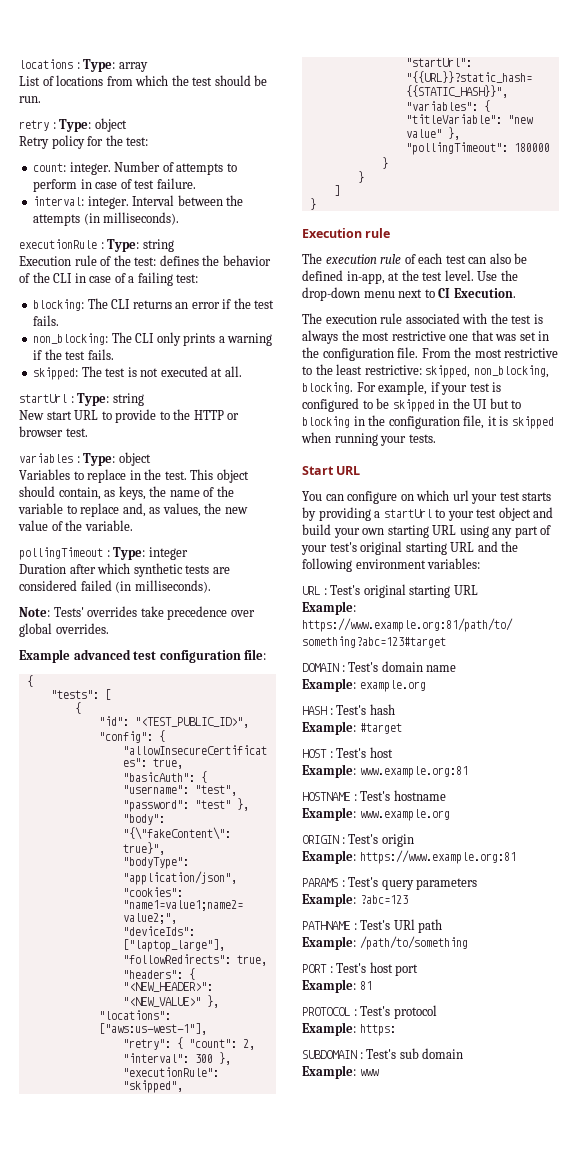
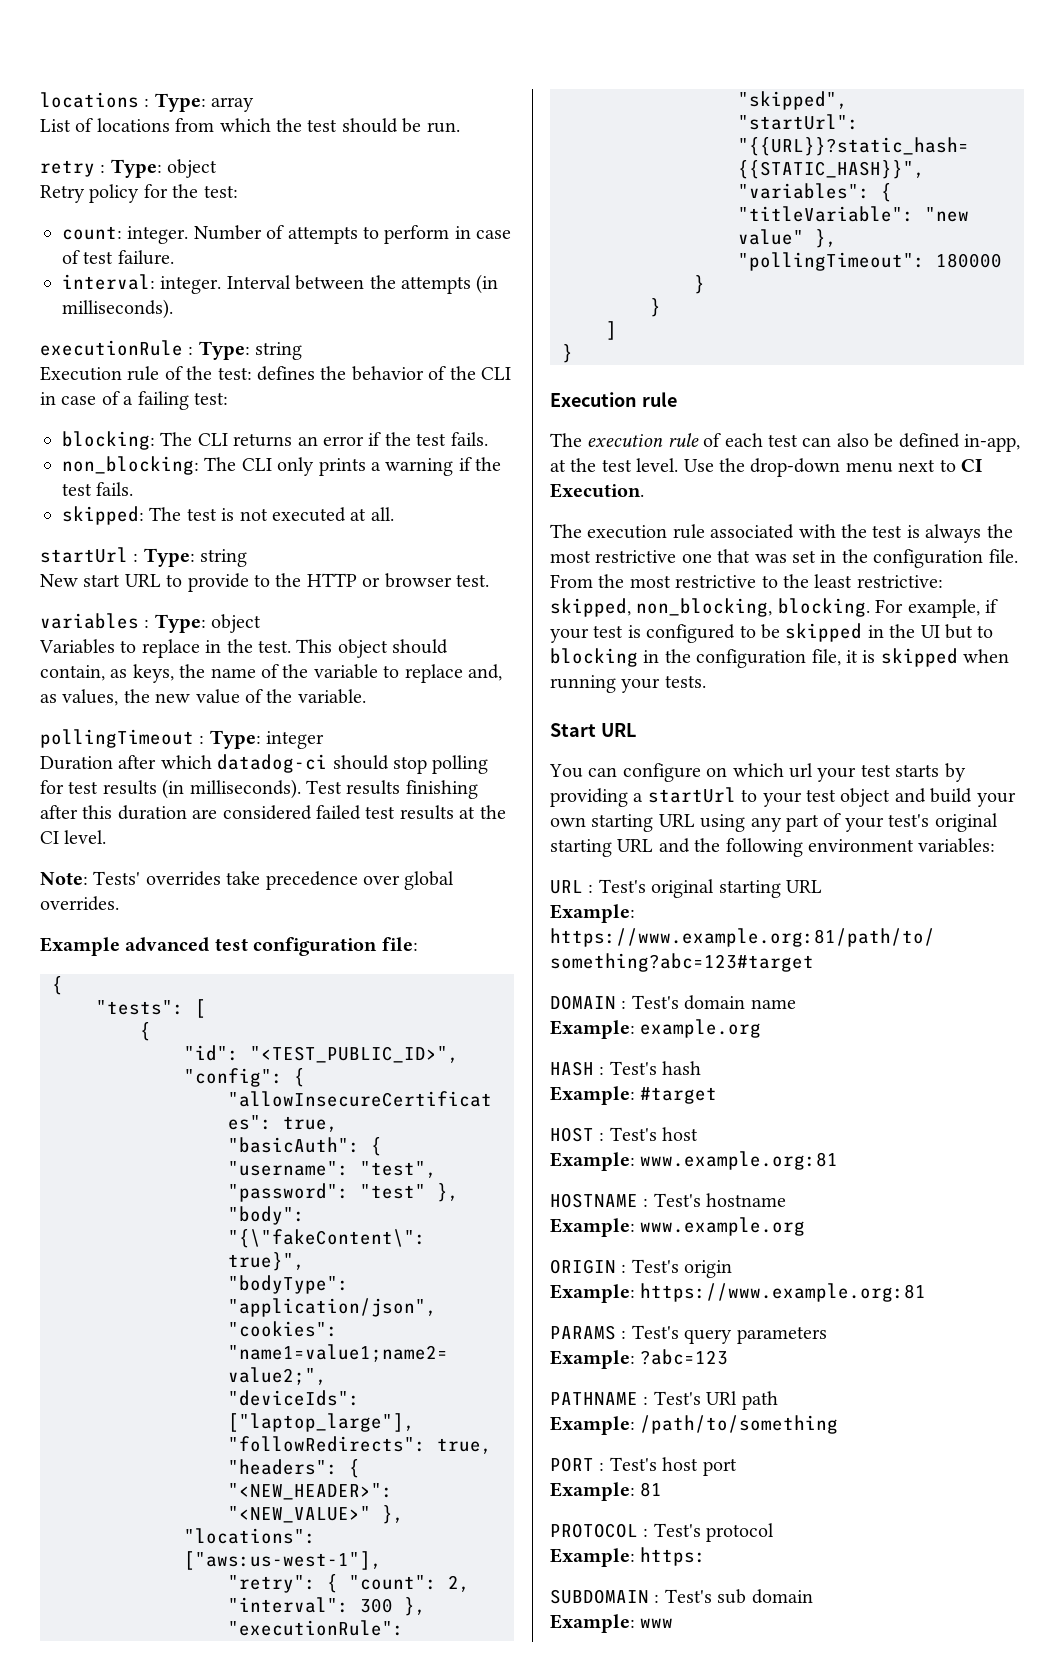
- Duration after which synthetic tests are considered failed (in milliseconds).
+ Duration after which datadog-ci should stop polling for test results (in milliseconds). Test results finishing after this duration are considered failed test results at the CI level.

